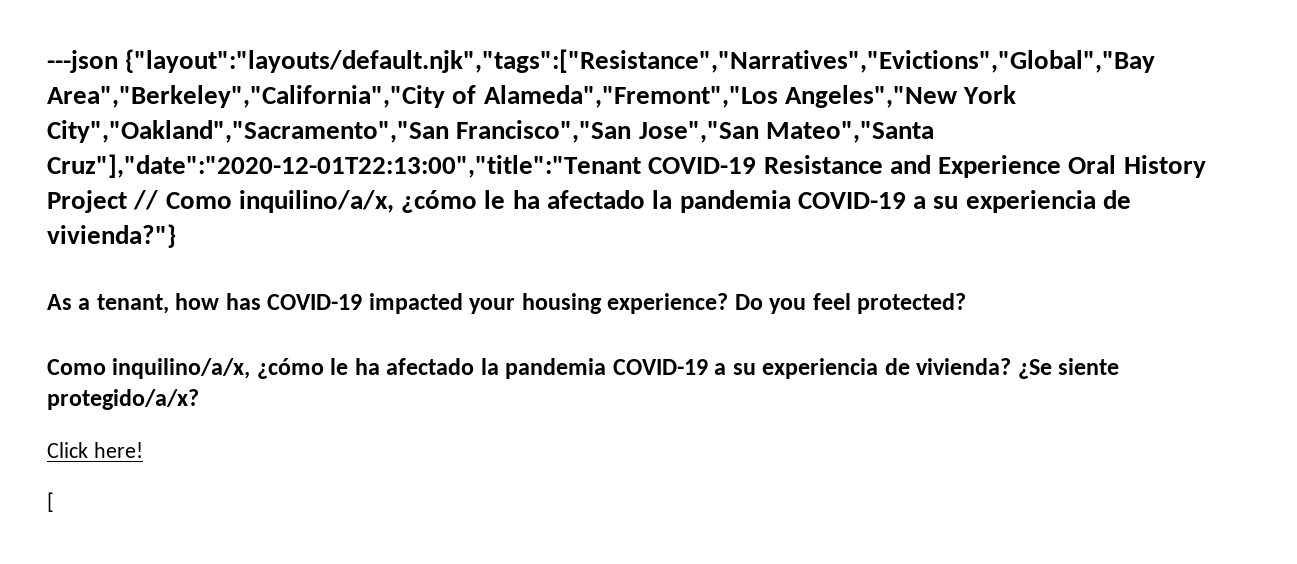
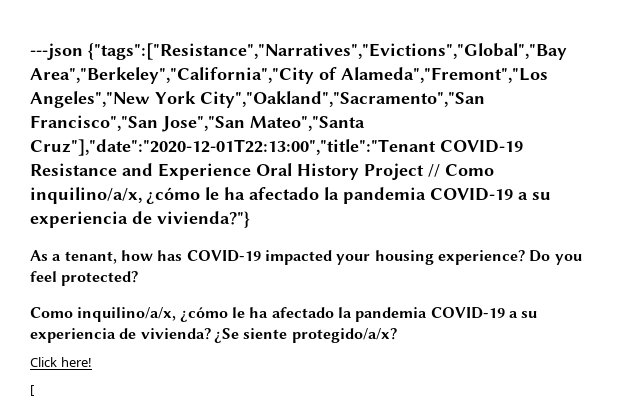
- ---json {"layout":"layouts/default.njk","tags":["Resistance","Narratives","Evictions","Global","Bay Area","Berkeley","California","City of Alameda","Fremont","Los Angeles","New York City","Oakland","Sacramento","San Francisco","San Jose","San Mateo","Santa Cruz"],"date":"2020-12-01T22:13:00","title":"Tenant COVID-19 Resistance and Experience Oral History Project // Como inquilino/a/x, ¿cómo le ha afectado la pandemia COVID-19 a su experiencia de vivienda?"}
+ ---json {"tags":["Resistance","Narratives","Evictions","Global","Bay Area","Berkeley","California","City of Alameda","Fremont","Los Angeles","New York City","Oakland","Sacramento","San Francisco","San Jose","San Mateo","Santa Cruz"],"date":"2020-12-01T22:13:00","title":"Tenant COVID-19 Resistance and Experience Oral History Project // Como inquilino/a/x, ¿cómo le ha afectado la pandemia COVID-19 a su experiencia de vivienda?"}

